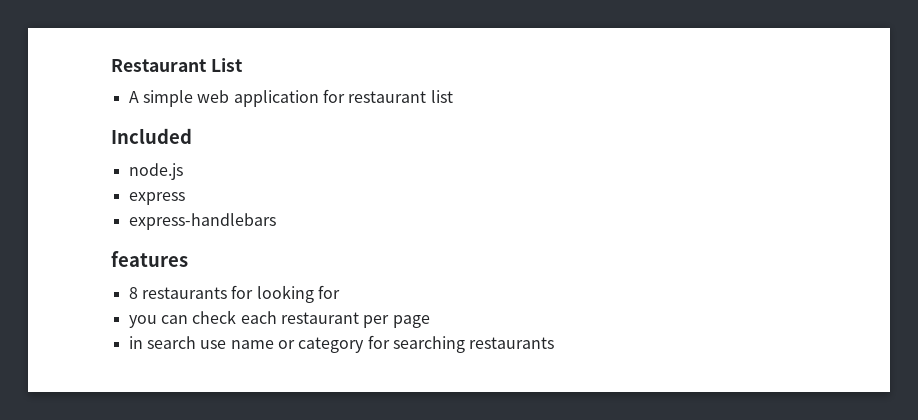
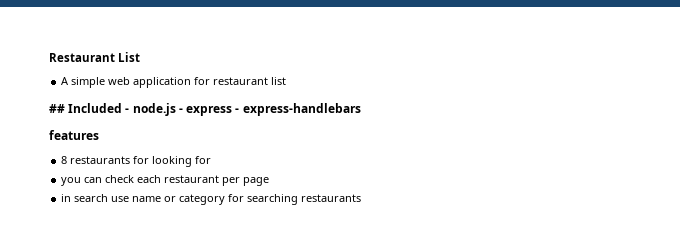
- Included
- node.js
- express
- express-handlebars
+ ## Included - node.js - express - express-handlebars

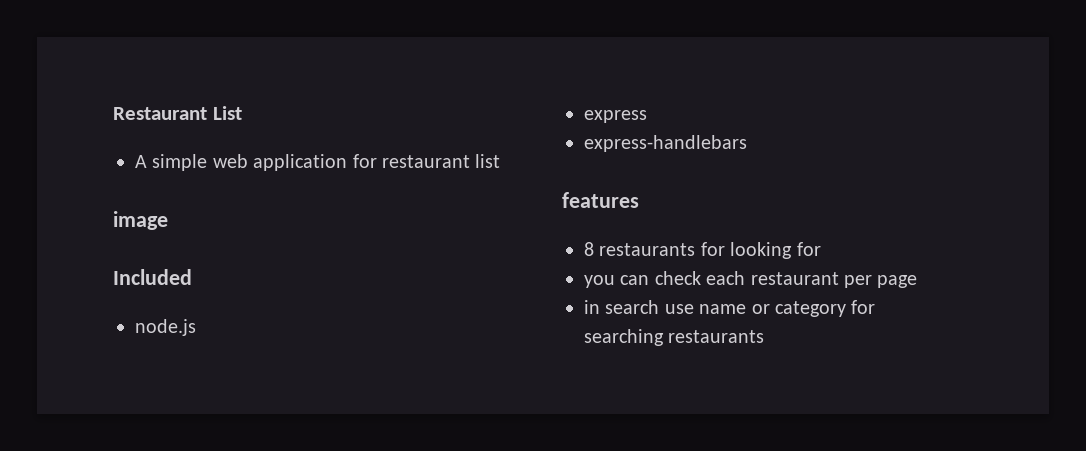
- ## Included - node.js - express - express-handlebars
+ image
+ Included
+ node.js
+ express
+ express-handlebars

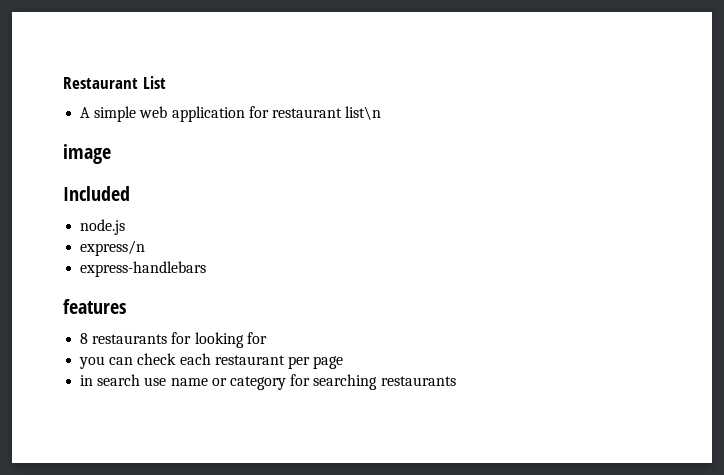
- A simple web application for restaurant list
+ A simple web application for restaurant list\n
- express
+ express/n

